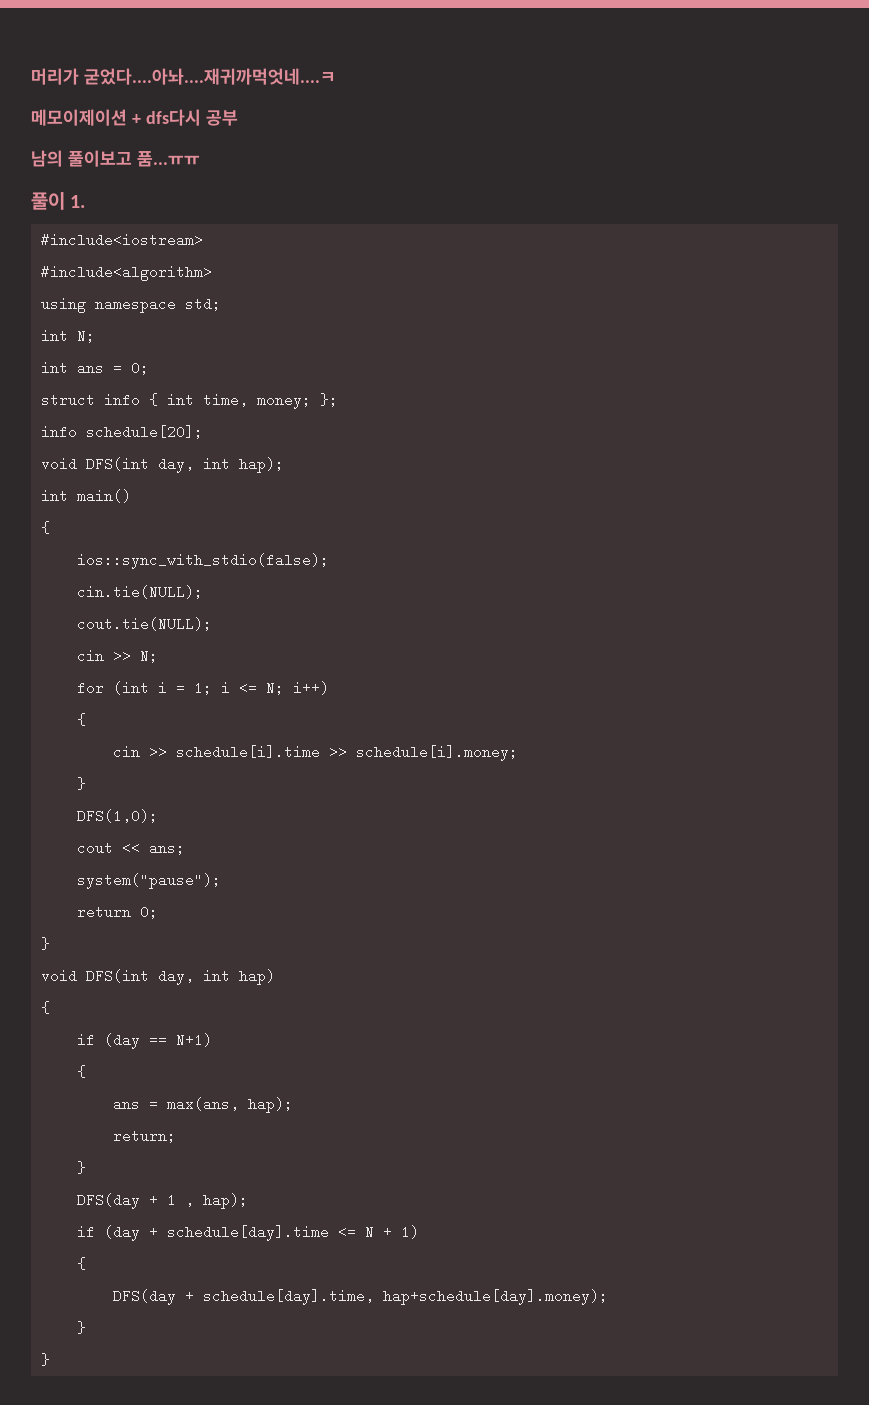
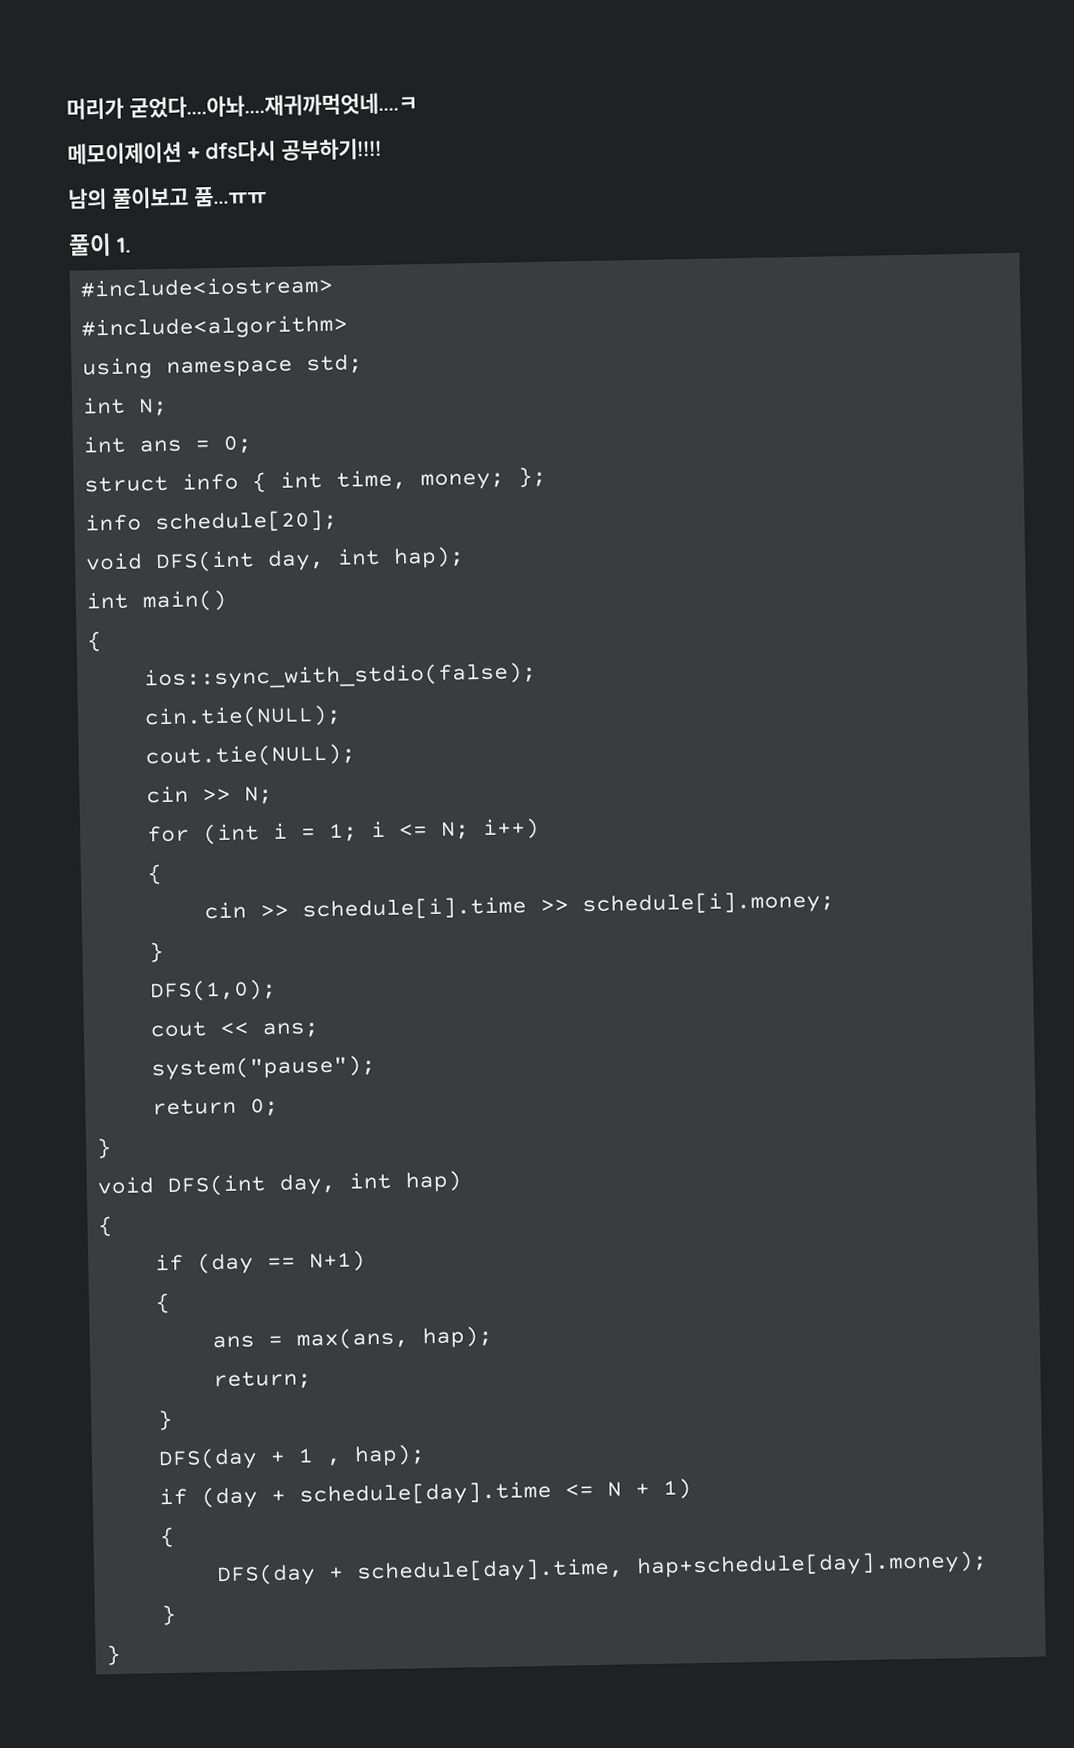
- 메모이제이션 + dfs다시 공부
+ 메모이제이션 + dfs다시 공부하기!!!!

